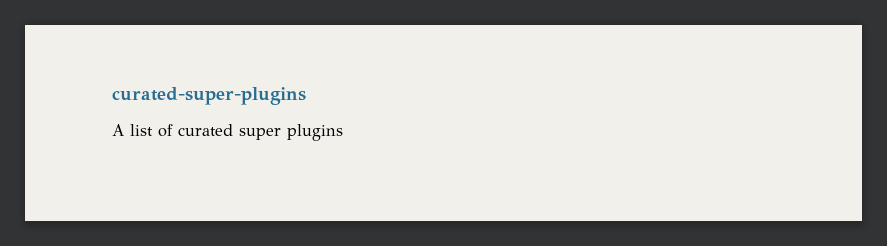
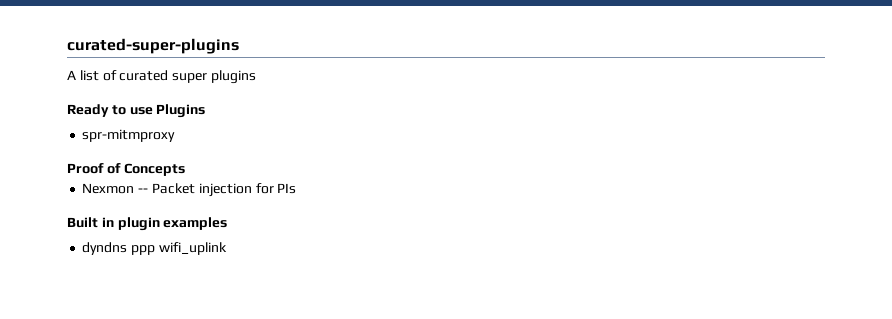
+ Ready to use Plugins
+ spr-mitmproxy
+ Proof of Concepts
+ Nexmon -- Packet injection for PIs
+ Built in plugin examples
+ dyndns ppp wifi_uplink

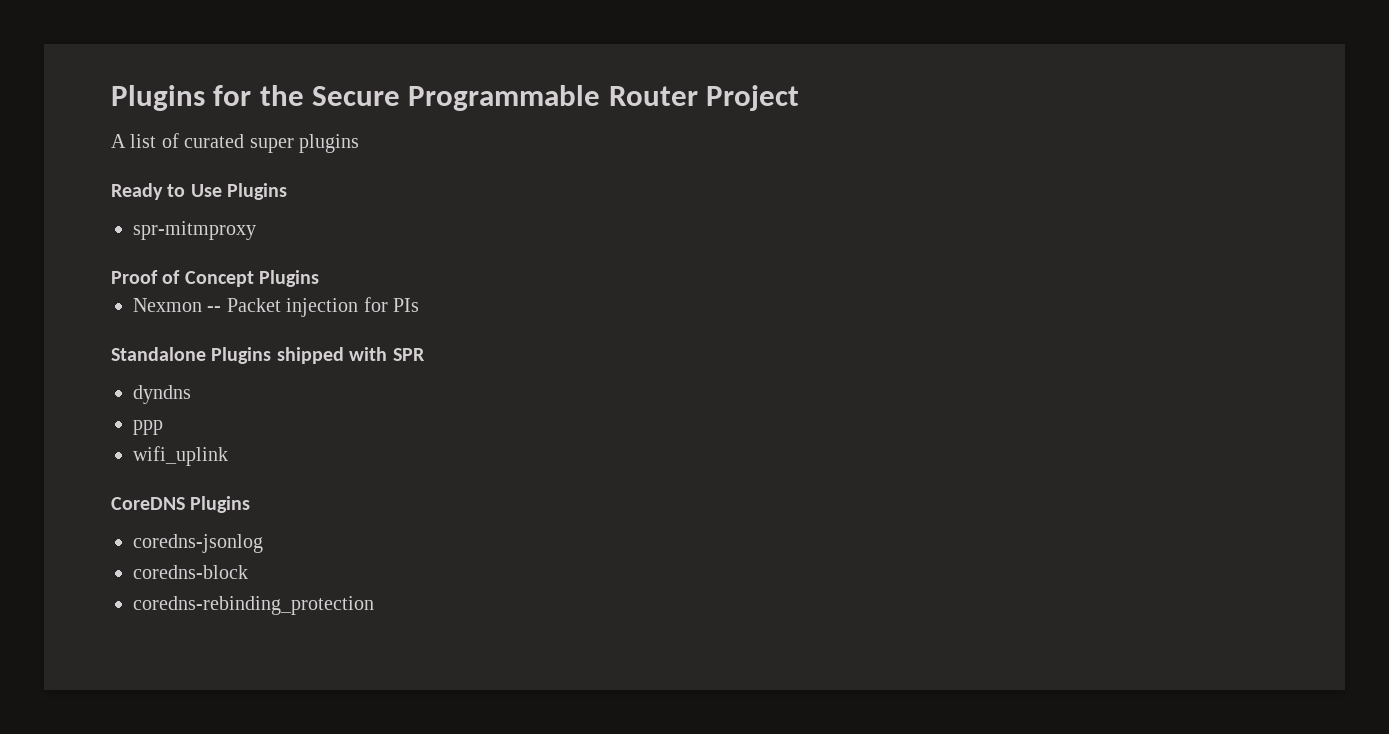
- curated-super-plugins
+ Plugins for the Secure Programmable Router Project
- Ready to use Plugins
+ Ready to Use Plugins
- Proof of Concepts
+ Proof of Concept Plugins
- Built in plugin examples
+ Standalone Plugins shipped with SPR
- dyndns ppp wifi_uplink
+ dyndns
+ ppp
+ wifi_uplink
+ CoreDNS Plugins
+ coredns-jsonlog
+ coredns-block
+ coredns-rebinding_protection

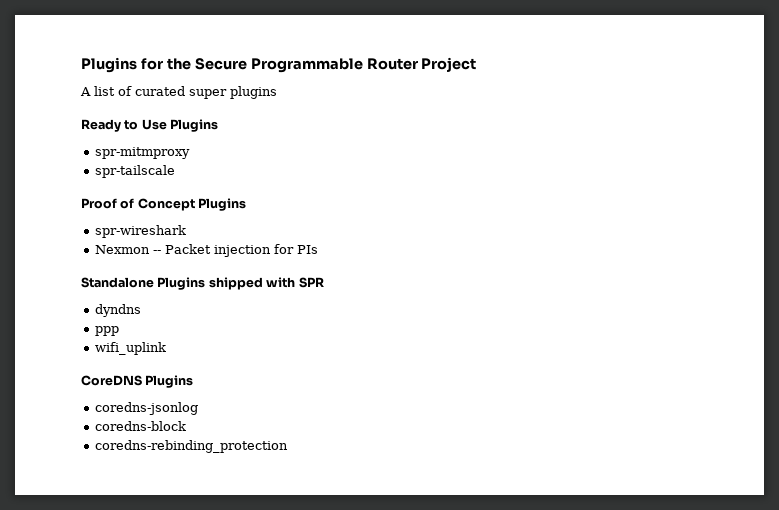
+ spr-tailscale
+ spr-wireshark

